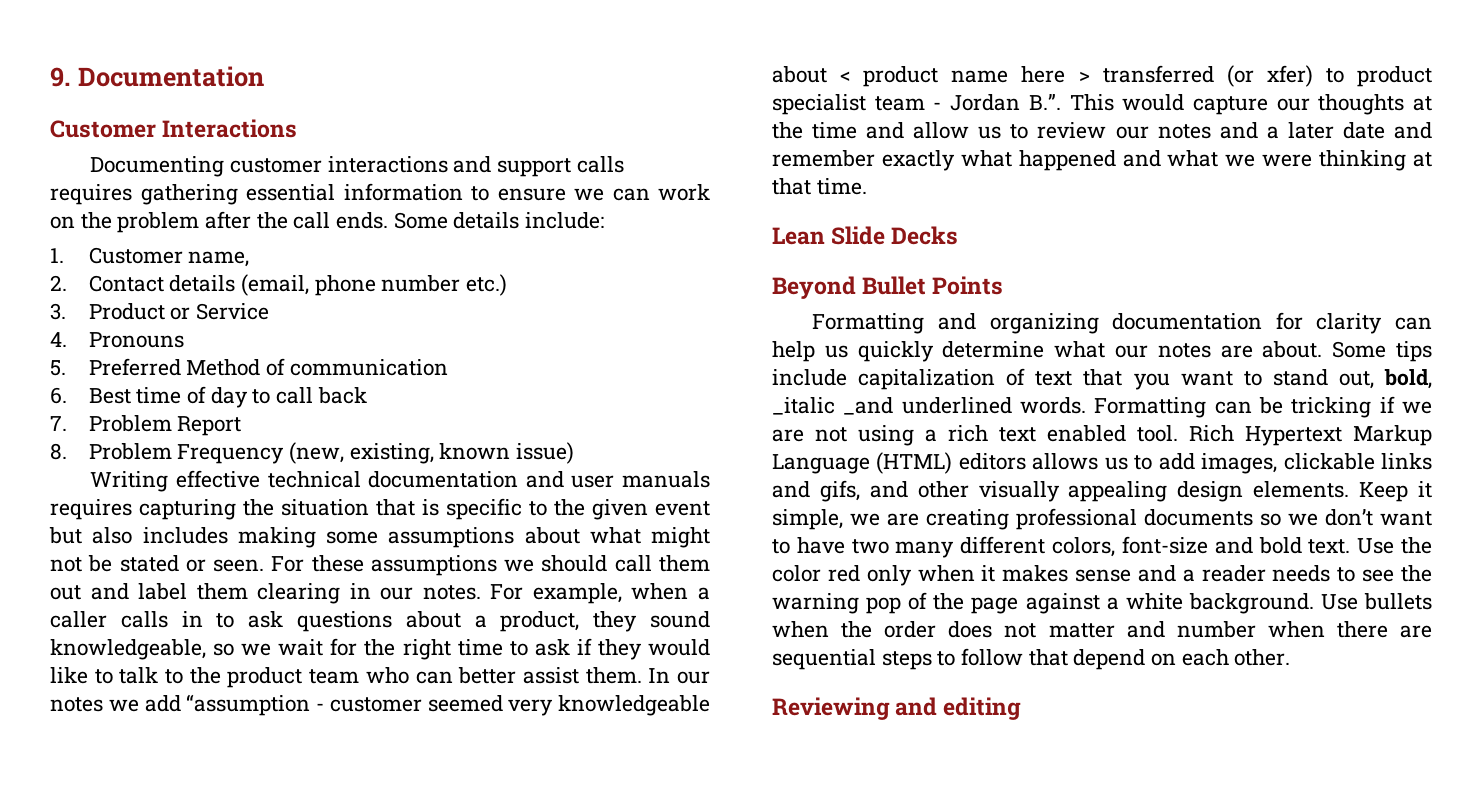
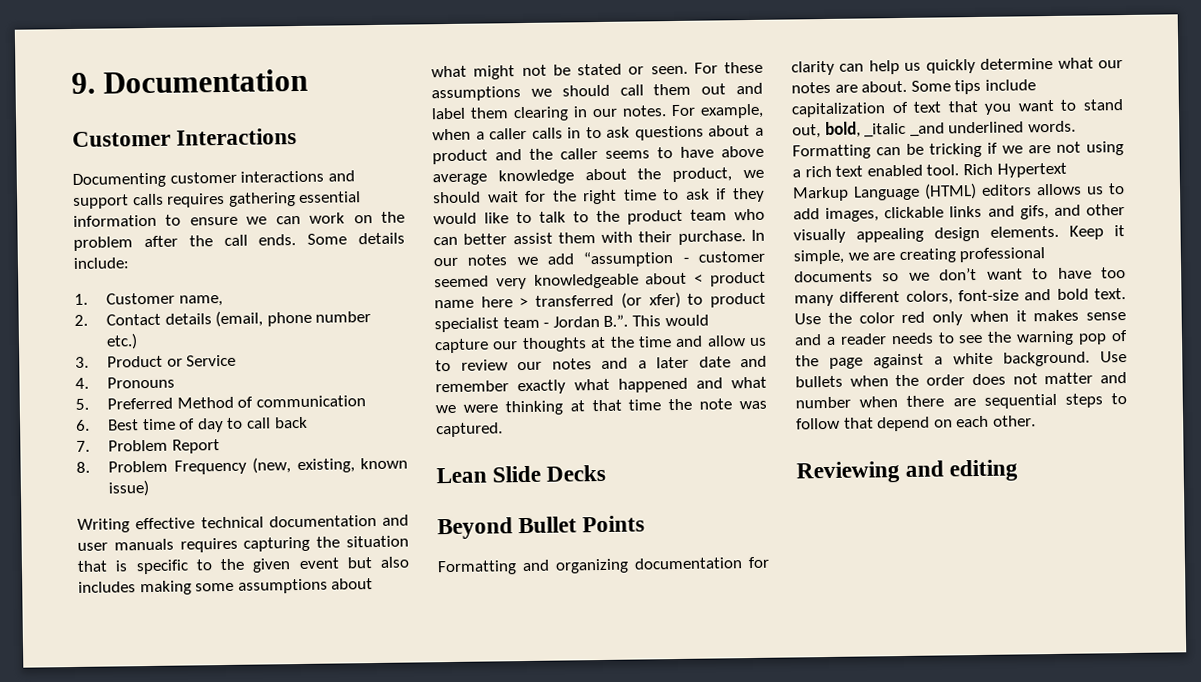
- For example, when a caller calls in to ask questions about a product, they sound knowledgeable, so we wait for the right time to ask if they would like to talk to the product team who can better assist them.
+ For example, when a caller calls in to ask questions about a product and the caller seems to have above average knowledge about the product, we should wait for the right time to ask if they would like to talk to the product team who can better assist them with their purchase.
- In our notes we add “assumption - customer seemed very knowledgeable about < product name here > transferred (or xfer) to product specialist team - Jordan B.”. This would capture our thoughts at the time and allow us to review our notes and a later date and remember exactly what happened and what we were thinking at that time.
+ In our notes we add “assumption - customer seemed very knowledgeable about < product name here > transferred (or xfer) to product specialist team - Jordan B.”. This would capture our thoughts at the time and allow us to review our notes and a later date and remember exactly what happened and what we were thinking at that time the note was captured.
- Keep it simple, we are creating professional documents so we don’t want to have two many different colors, font-size and bold text.
+ Keep it simple, we are creating professional documents so we don’t want to have too many different colors, font-size and bold text.

